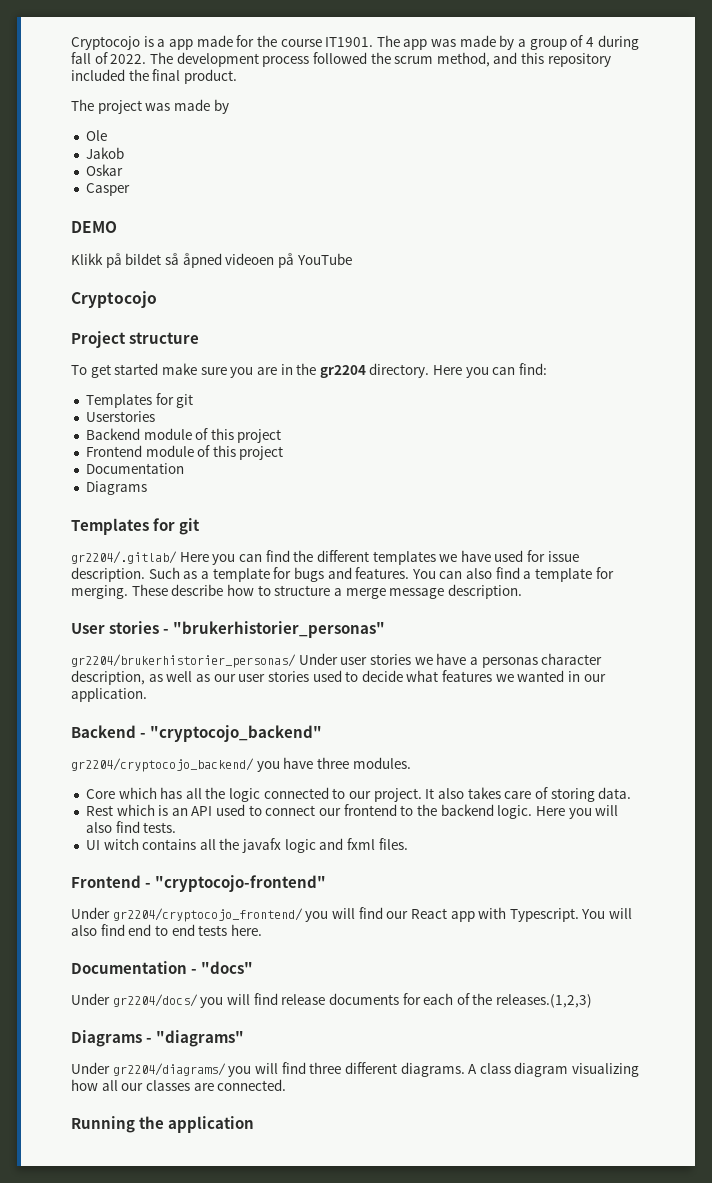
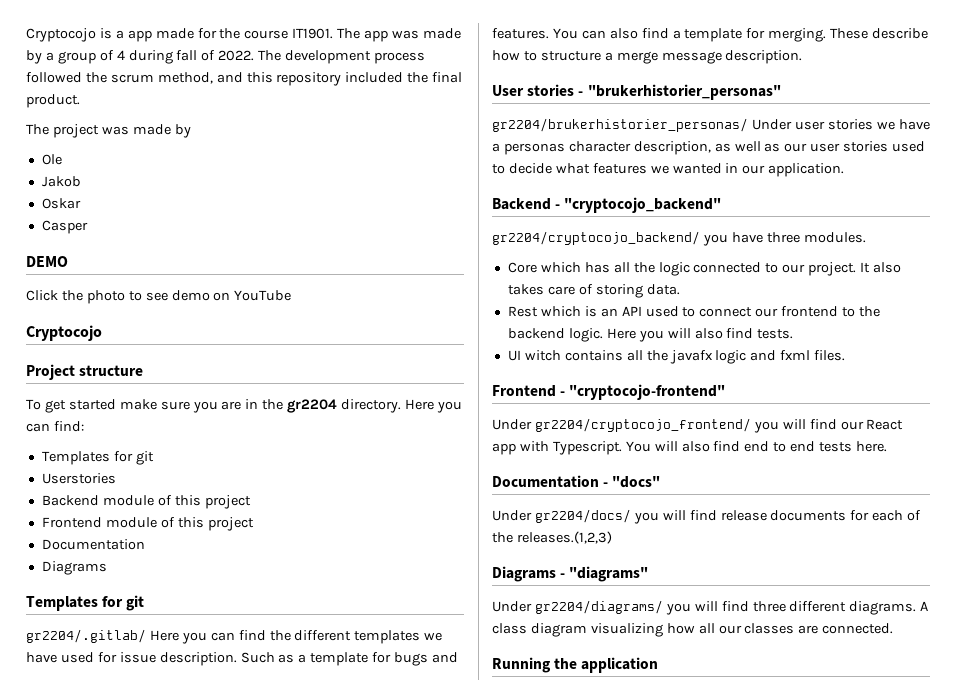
- Klikk på bildet så åpned videoen på YouTube
+ Click the photo to see demo on YouTube

